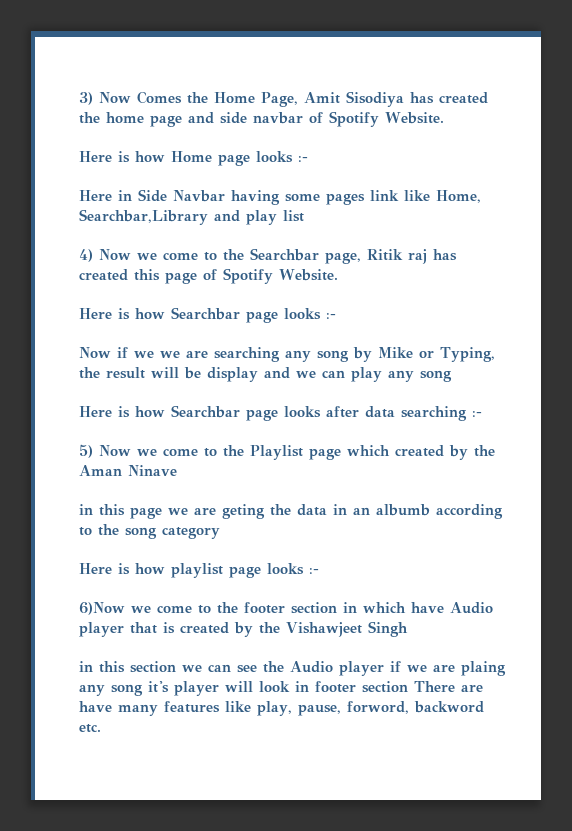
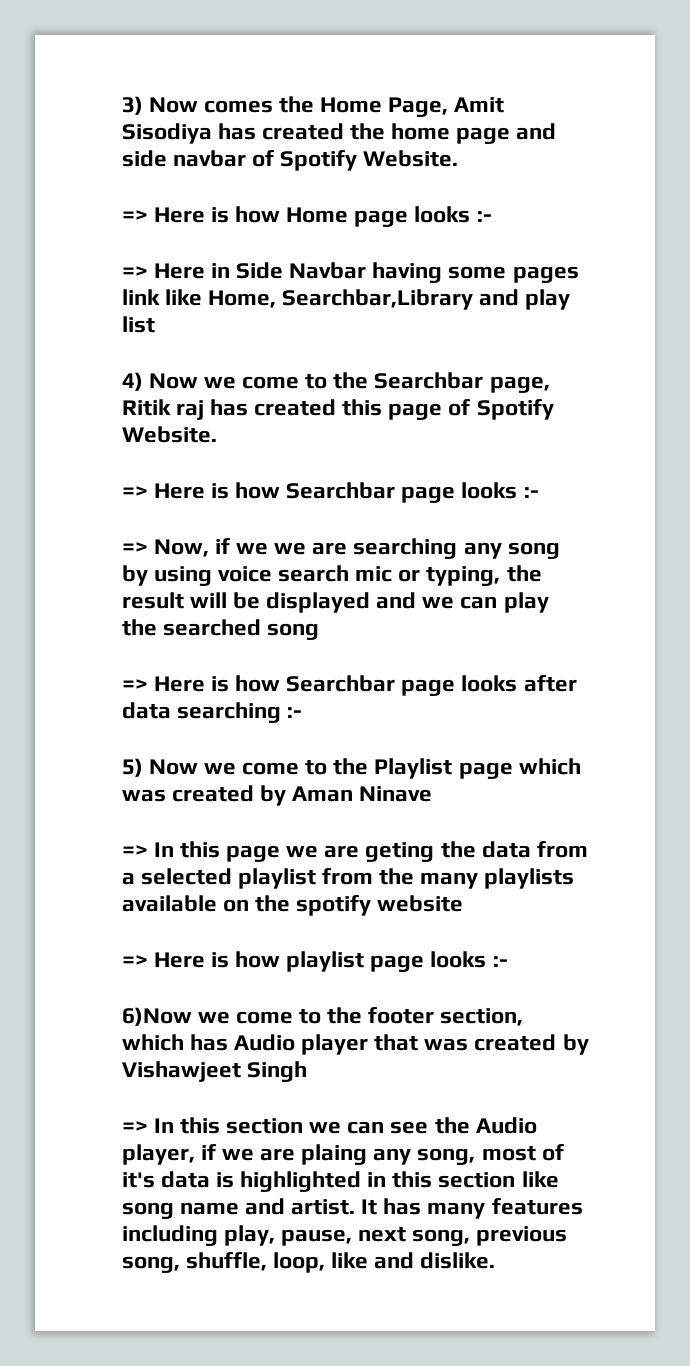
- 3) Now Comes the Home Page, Amit Sisodiya has created the home page and side navbar of Spotify Website.
+ 3) Now comes the Home Page, Amit Sisodiya has created the home page and side navbar of Spotify Website.
- Here is how Home page looks :-
+ => Here is how Home page looks :-
- Here in Side Navbar having some pages link like Home, Searchbar,Library and play list
+ => Here in Side Navbar having some pages link like Home, Searchbar,Library and play list
- Here is how Searchbar page looks :-
+ => Here is how Searchbar page looks :-
- Now if we we are searching any song by Mike or Typing, the result will be display and we can play any song
+ => Now, if we we are searching any song by using voice search mic or typing, the result will be displayed and we can play the searched song
- Here is how Searchbar page looks after data searching :-
+ => Here is how Searchbar page looks after data searching :-
- 5) Now we come to the Playlist page which created by the Aman Ninave
+ 5) Now we come to the Playlist page which was created by Aman Ninave
- in this page we are geting the data in an albumb according to the song category
- Here is how playlist page looks :-
+ => In this page we are geting the data from a selected playlist from the many playlists available on the spotify website
+ => Here is how playlist page looks :-
- 6)Now we come to the footer section in which have Audio player that is created by the Vishawjeet Singh
+ 6)Now we come to the footer section, which has Audio player that was created by Vishawjeet Singh
- in this section we can see the Audio player if we are plaing any song it's player will look in footer section There are have many features like play, pause, forword, backword etc.
+ => In this section we can see the Audio player, if we are plaing any song, most of it's data is highlighted in this section like song name and artist. It has many features including play, pause, next song, previous song, shuffle, loop, like and dislike.

